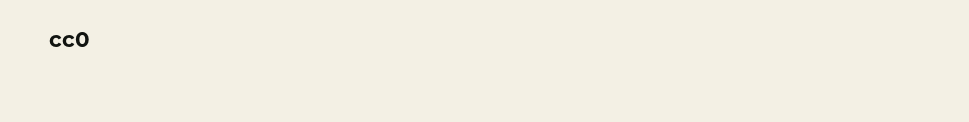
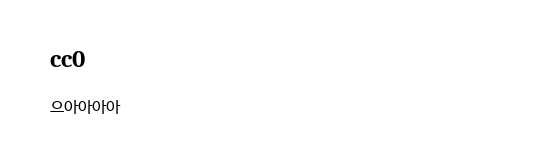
+ 으아아아아

